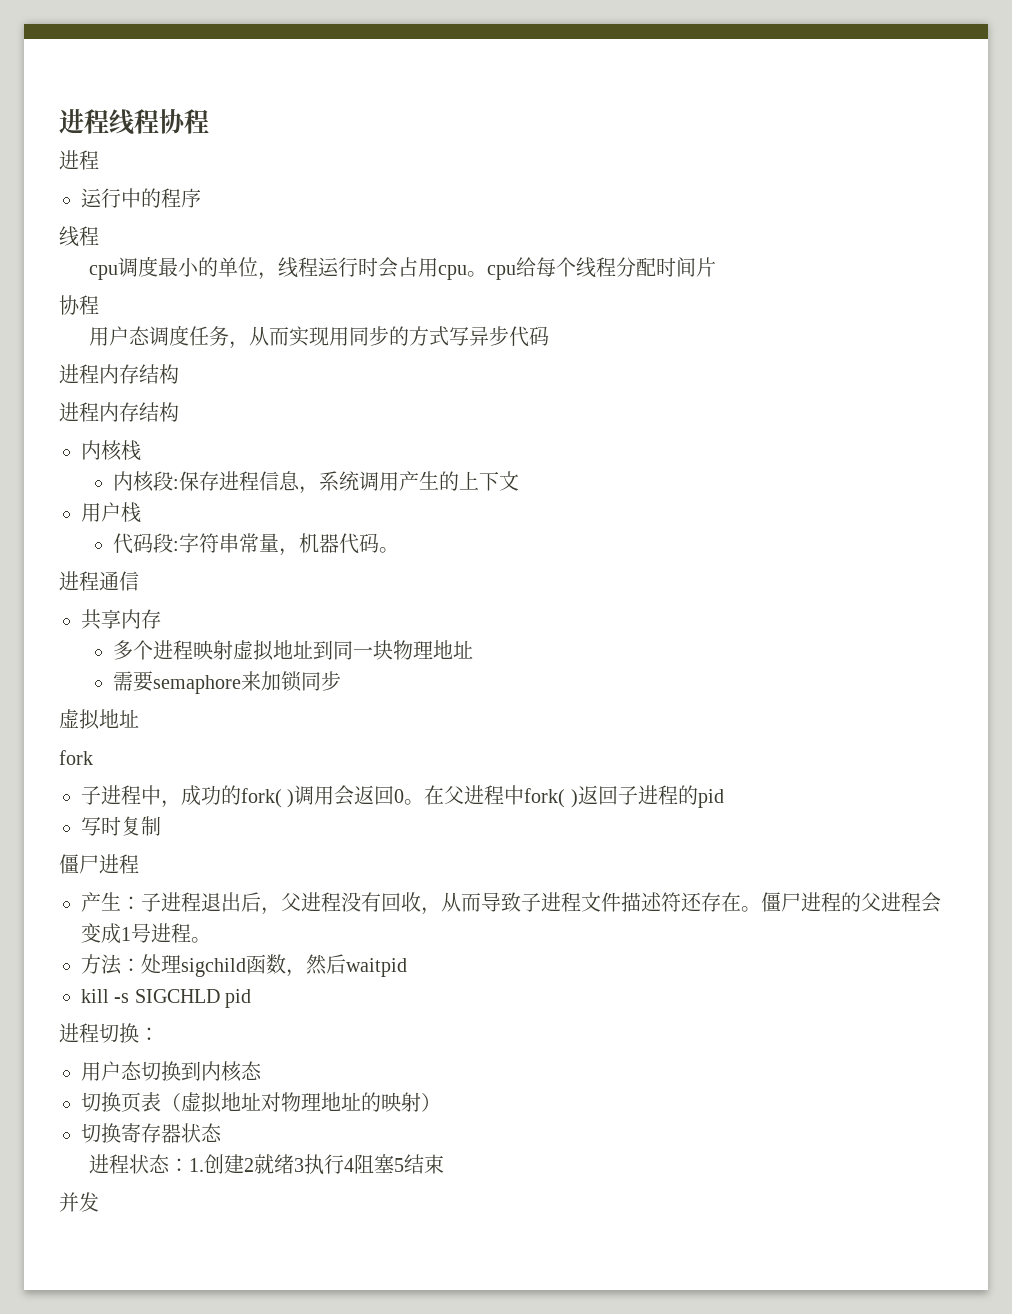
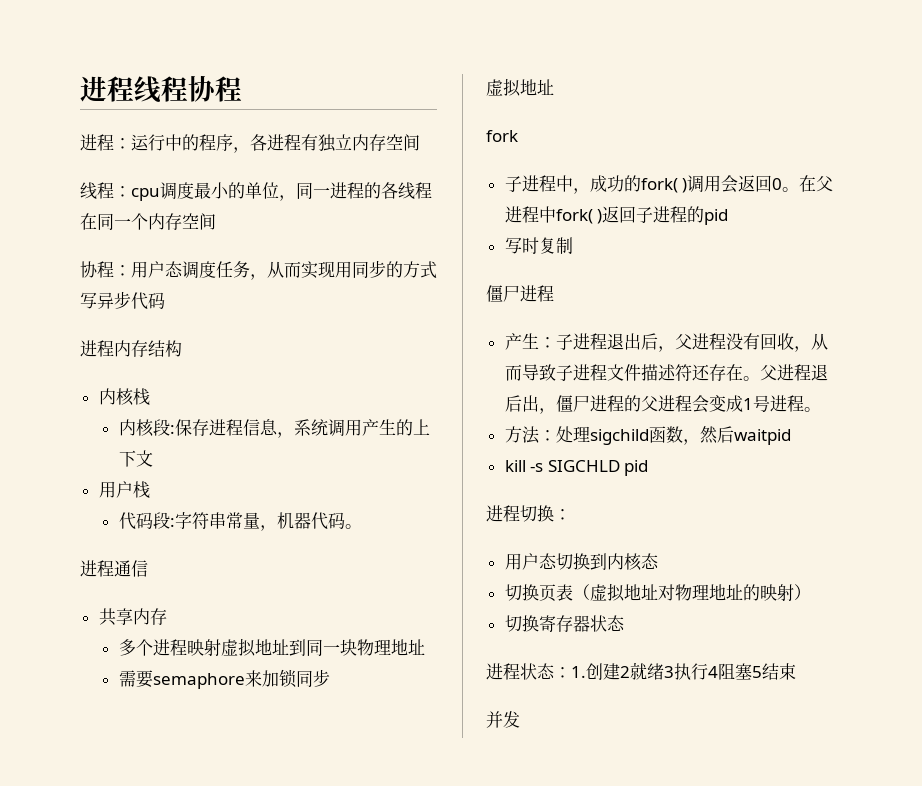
  进程线程协程
- 进程
- 运行中的程序
- 线程
- cpu调度最小的单位，线程运行时会占用cpu。cpu给每个线程分配时间片
- 协程
- 用户态调度任务，从而实现用同步的方式写异步代码
- 进程内存结构
+ 进程：运行中的程序，各进程有独立内存空间
+ 线程：cpu调度最小的单位，同一进程的各线程在同一个内存空间
+ 协程：用户态调度任务，从而实现用同步的方式写异步代码
- 僵尸进程的父进程会变成1号进程。
+ 父进程退后出，僵尸进程的父进程会变成1号进程。

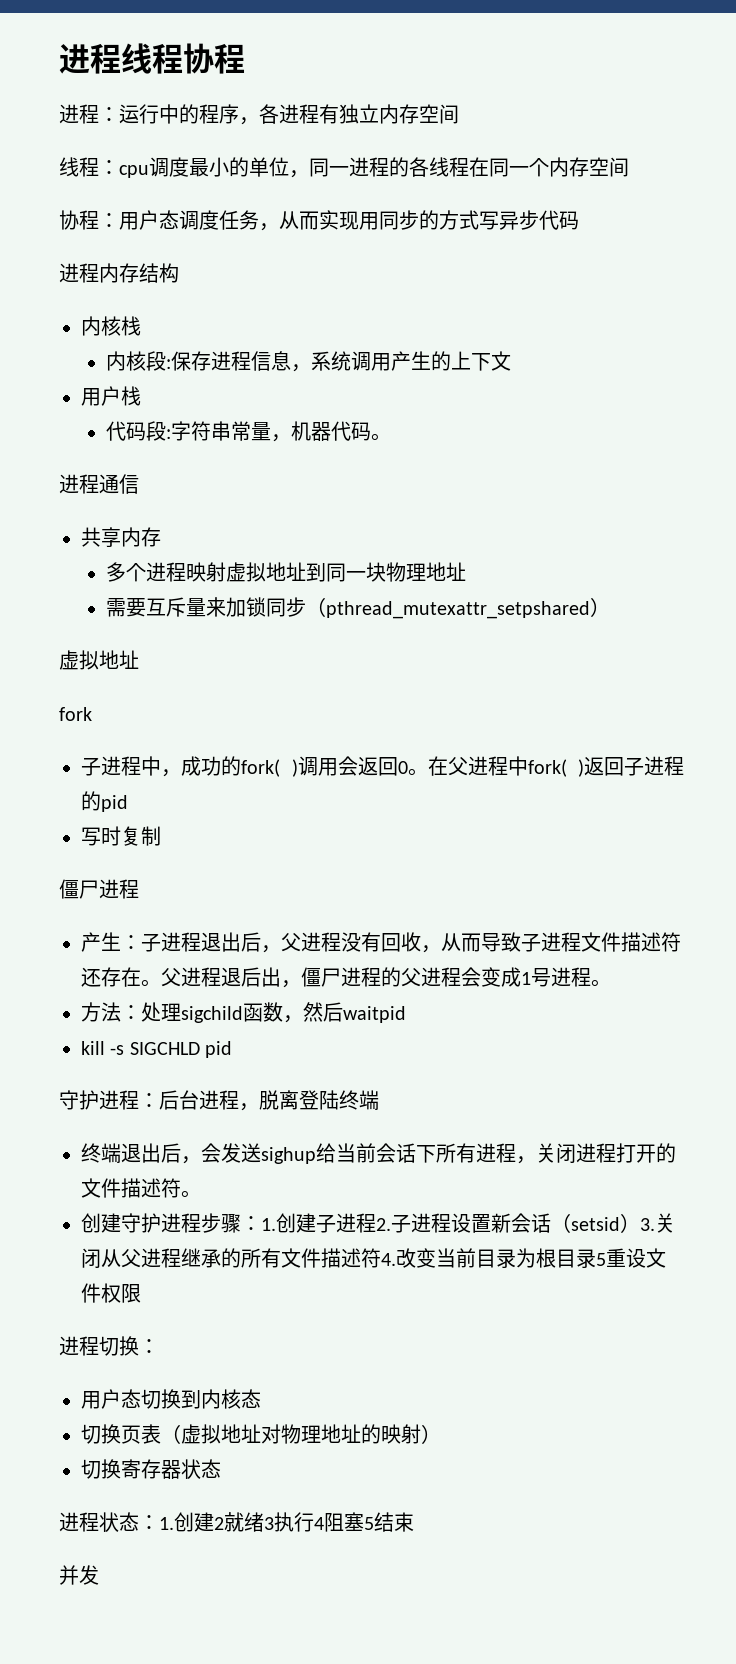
- 需要semaphore来加锁同步
+ 需要互斥量来加锁同步（pthread_mutexattr_setpshared）
+ 守护进程：后台进程，脱离登陆终端
+ 终端退出后，会发送sighup给当前会话下所有进程，关闭进程打开的文件描述符。
+ 创建守护进程步骤：1.创建子进程2.子进程设置新会话（setsid）3.关闭从父进程继承的所有文件描述符4.改变当前目录为根目录5重设文件权限

